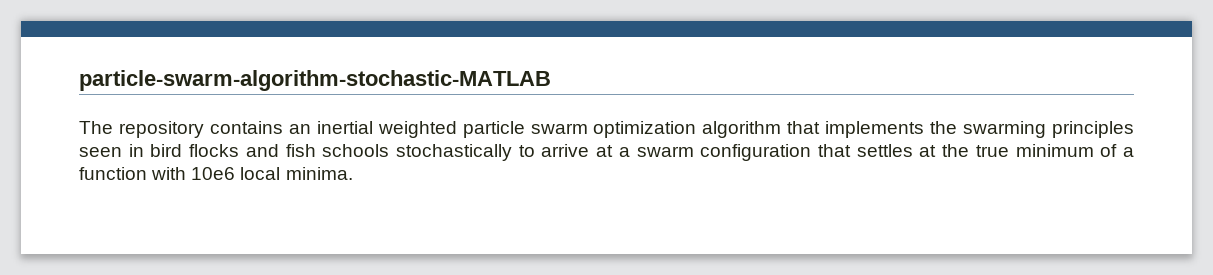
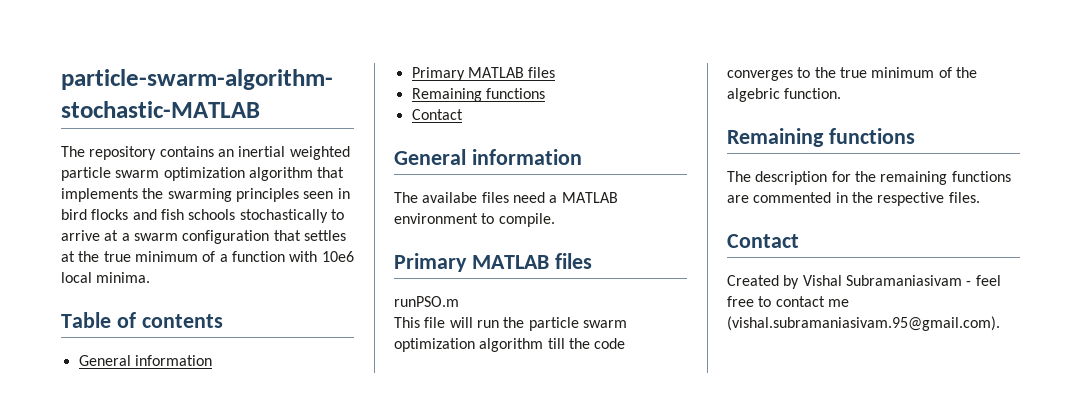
+ Table of contents
+ General information
+ Primary MATLAB files
+ Remaining functions
+ Contact
+ General information
+ The availabe files need a MATLAB environment to compile.
+ Primary MATLAB files
+ runPSO.m
+ This file will run the particle swarm optimization algorithm till the code converges to the true minimum of the algebric function.
+ Remaining functions
+ The description for the remaining functions are commented in the respective files.
+ Contact
+ Created by Vishal Subramaniasivam - feel free to contact me (vishal.subramaniasivam.95@gmail.com).

